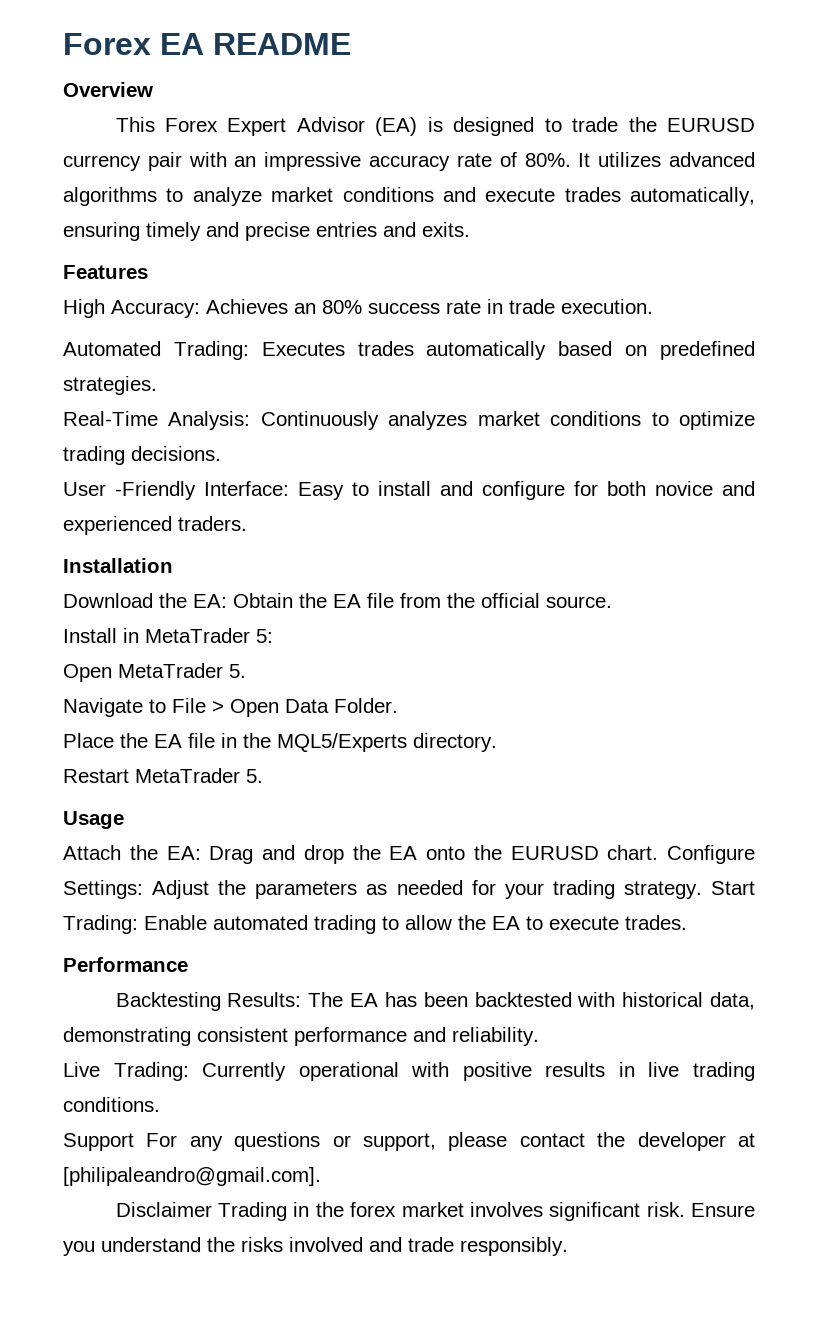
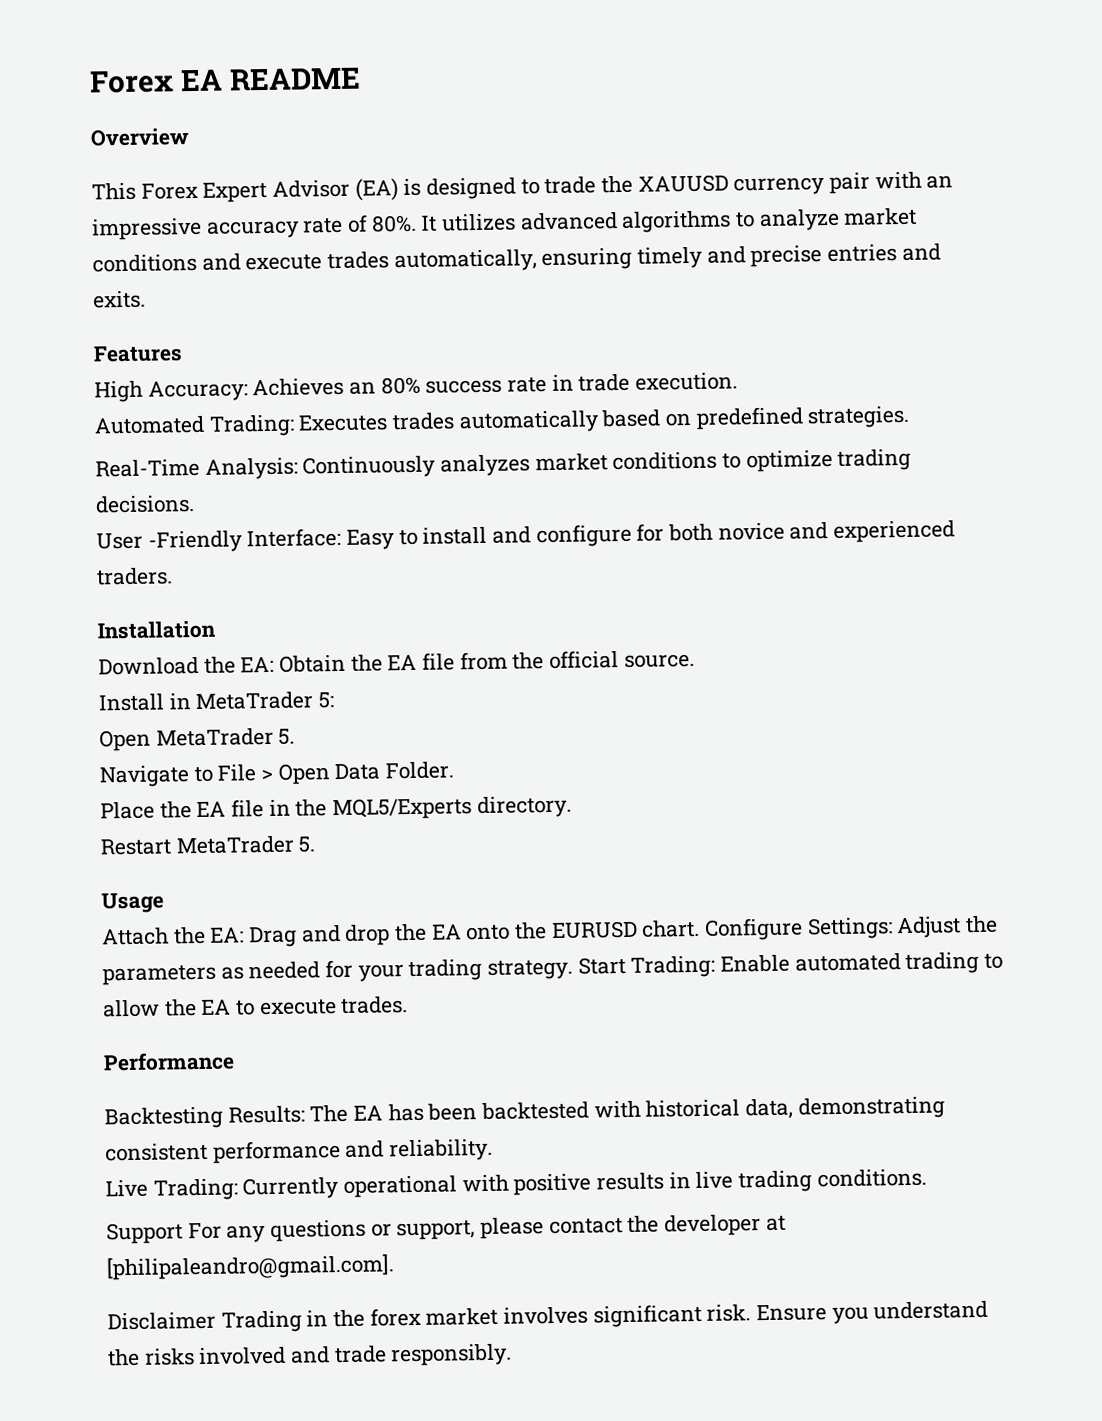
- This Forex Expert Advisor (EA) is designed to trade the EURUSD currency pair with an impressive accuracy rate of 80%.
+ This Forex Expert Advisor (EA) is designed to trade the XAUUSD currency pair with an impressive accuracy rate of 80%.

